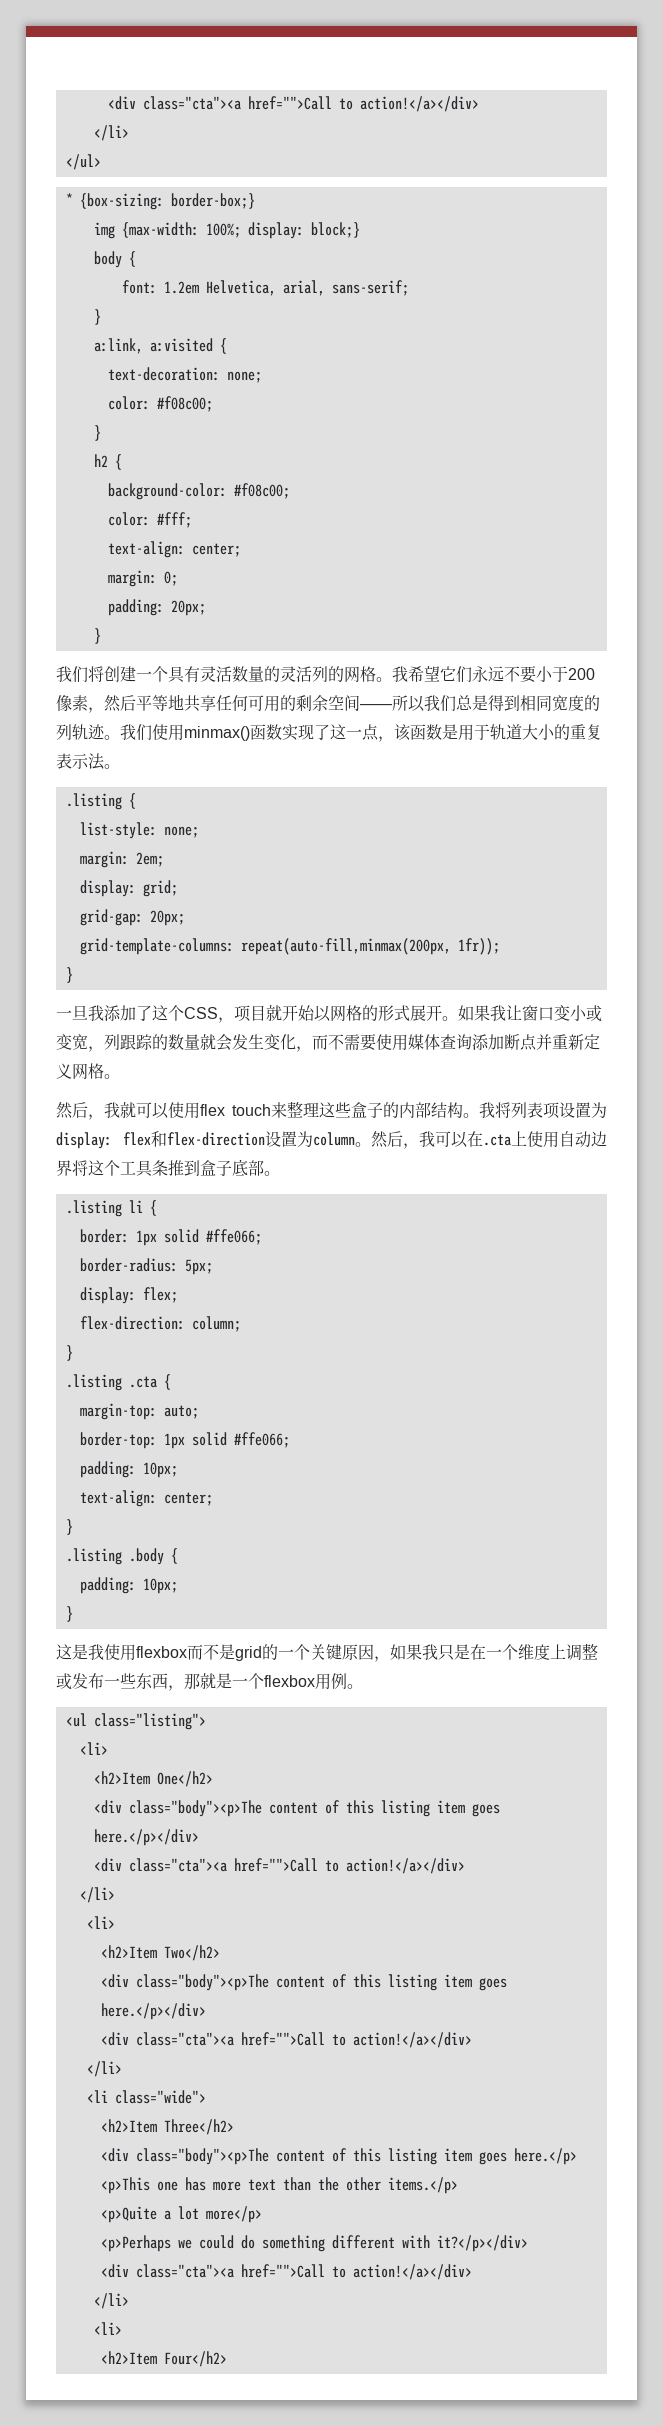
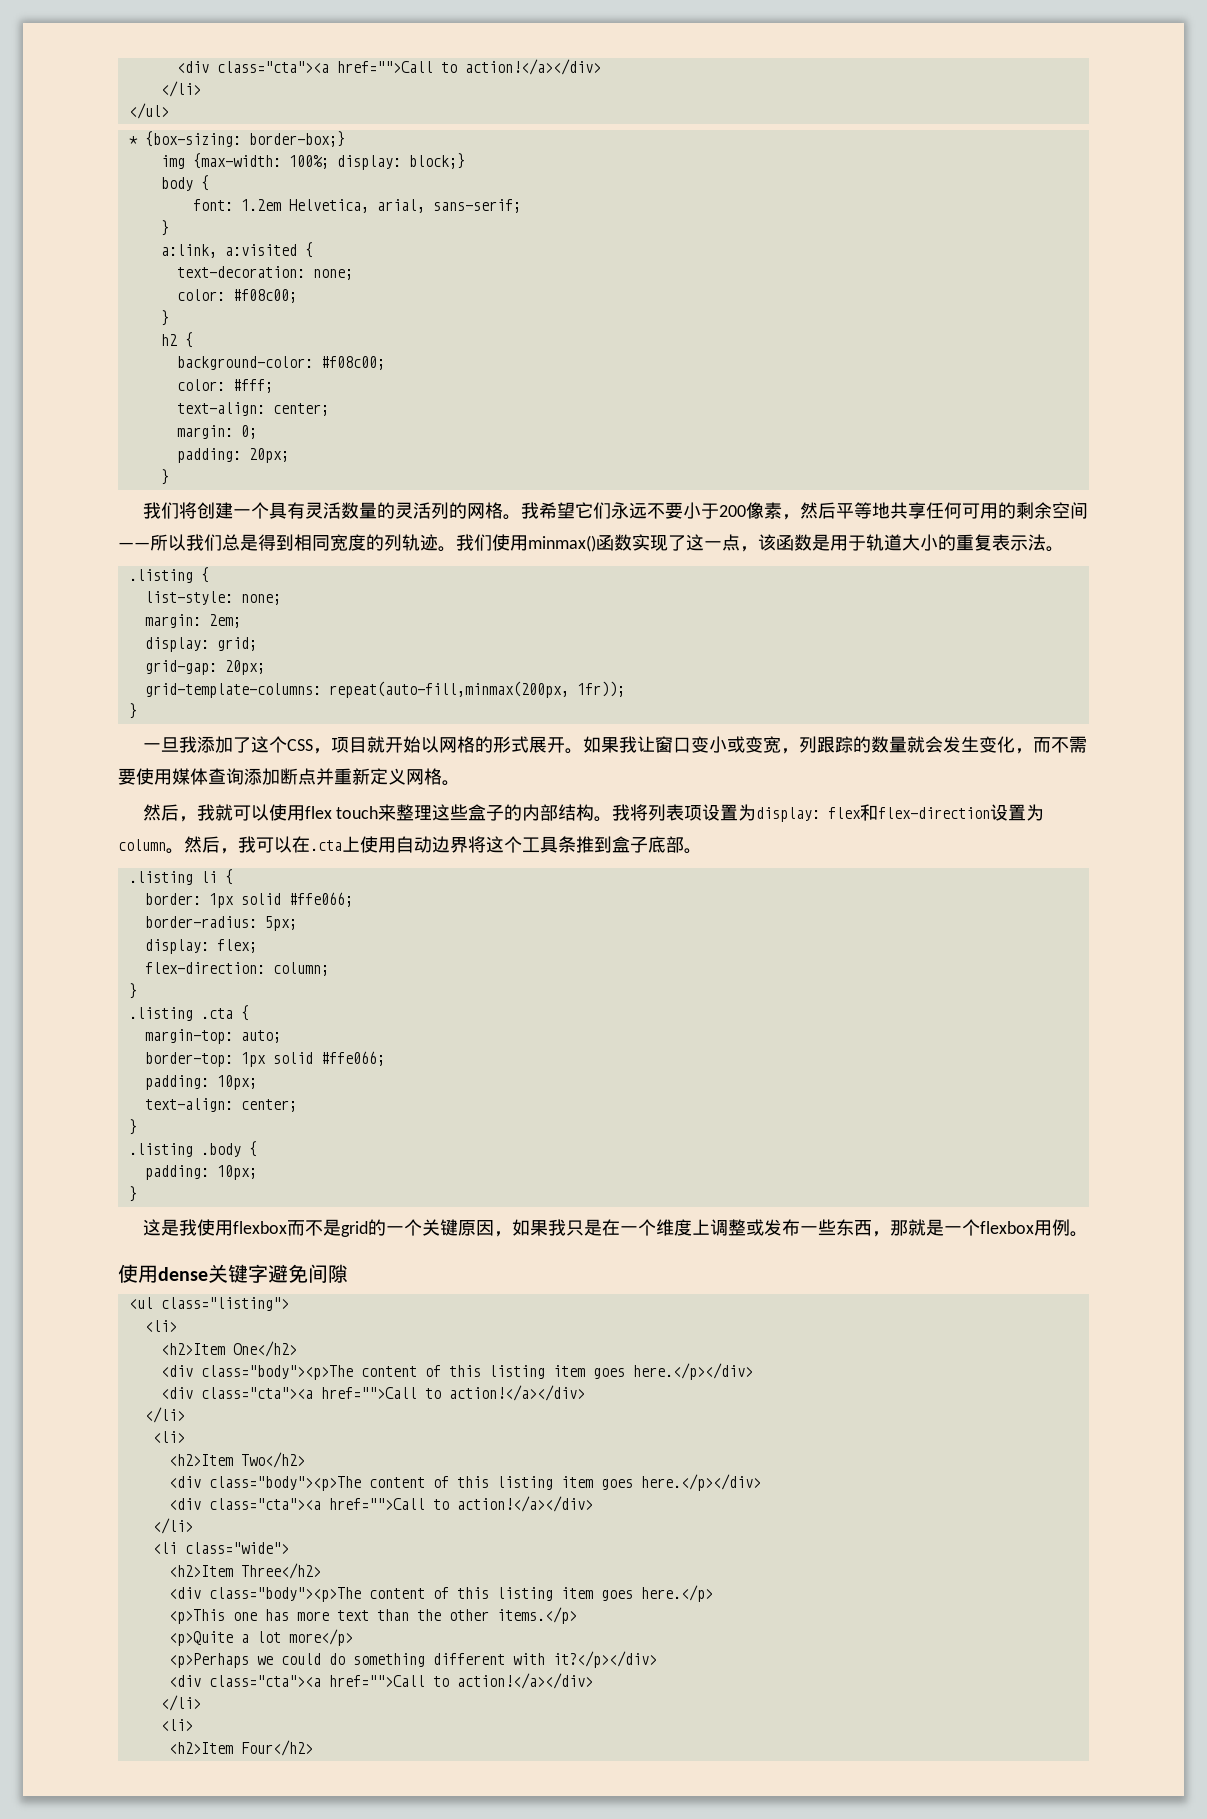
+ 使用dense关键字避免间隙

